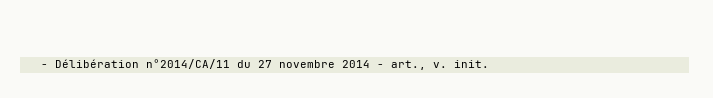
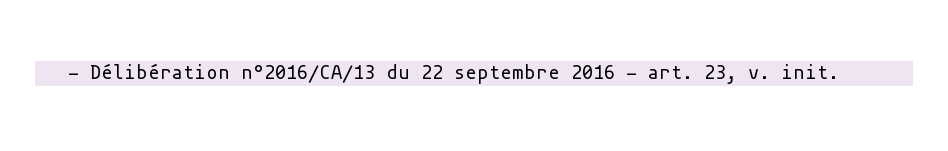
- - Délibération n°2014/CA/11 du 27 novembre 2014 - art., v. init.
+ - Délibération n°2016/CA/13 du 22 septembre 2016 - art. 23, v. init.

